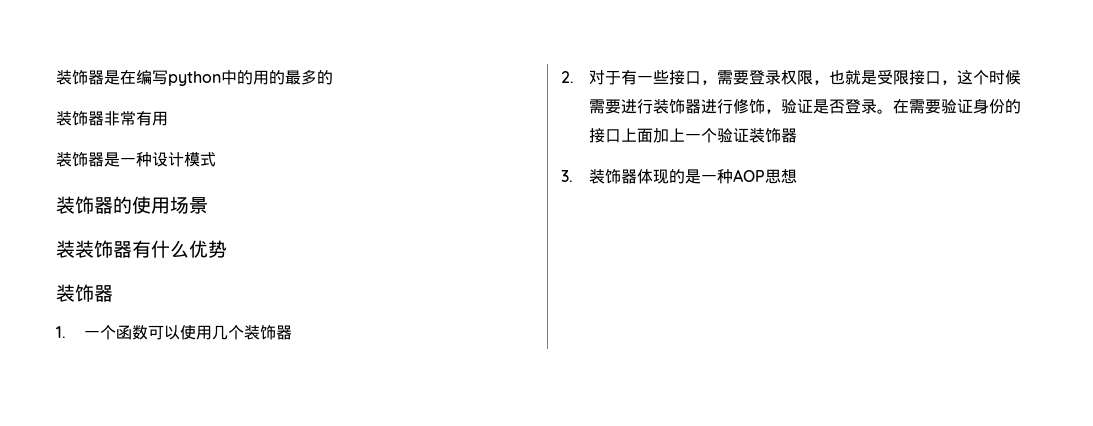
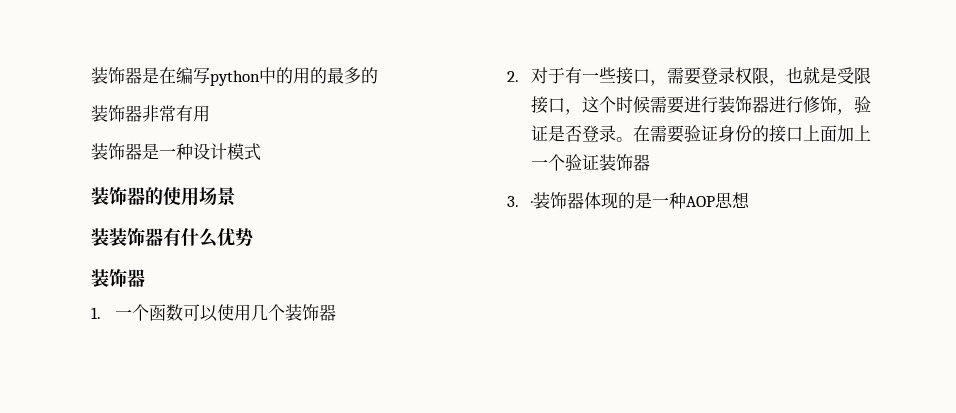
- 3.装饰器体现的是一种AOP思想
+ 3. ·装饰器体现的是一种AOP思想

